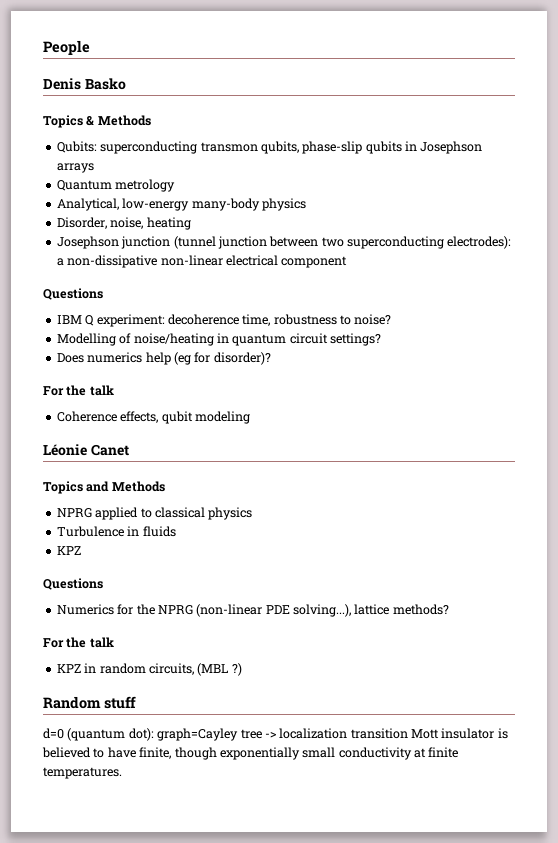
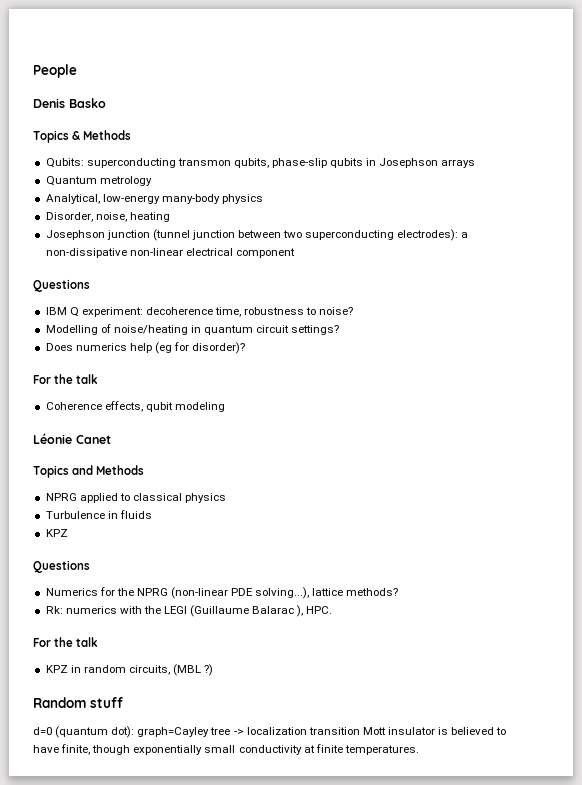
+ Rk: numerics with the LEGI (Guillaume Balarac ), HPC.

